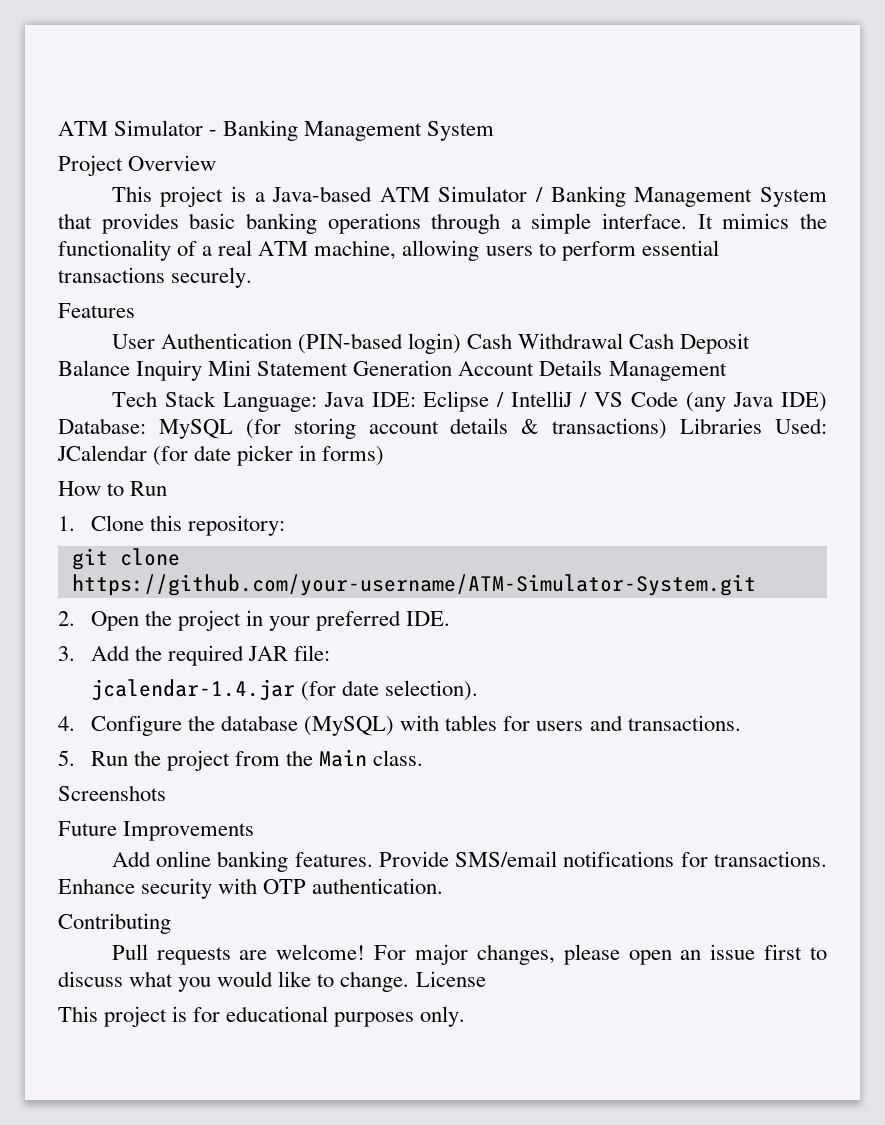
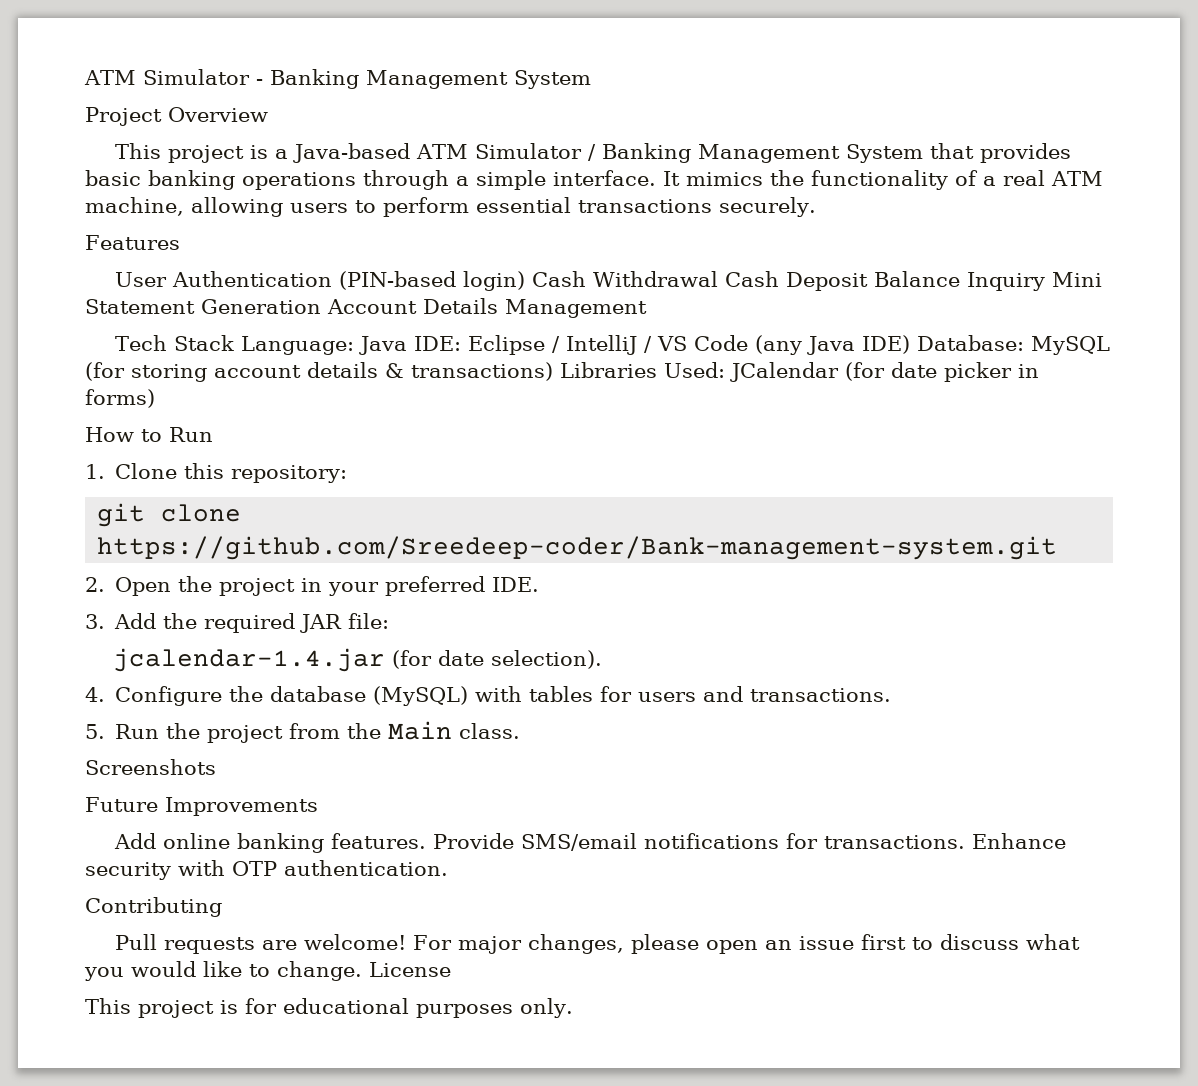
- git clone https://github.com/your-username/ATM-Simulator-System.git
+ git clone https://github.com/Sreedeep-coder/Bank-management-system.git

